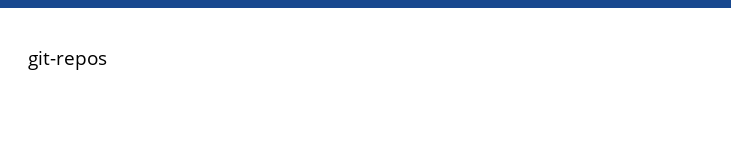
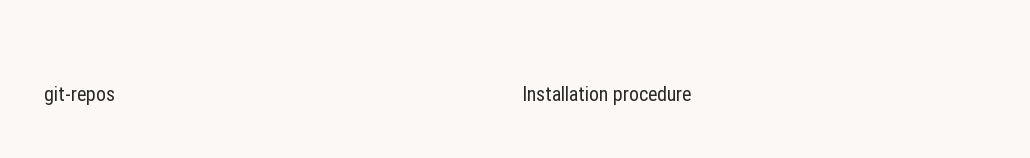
+ Installation procedure

